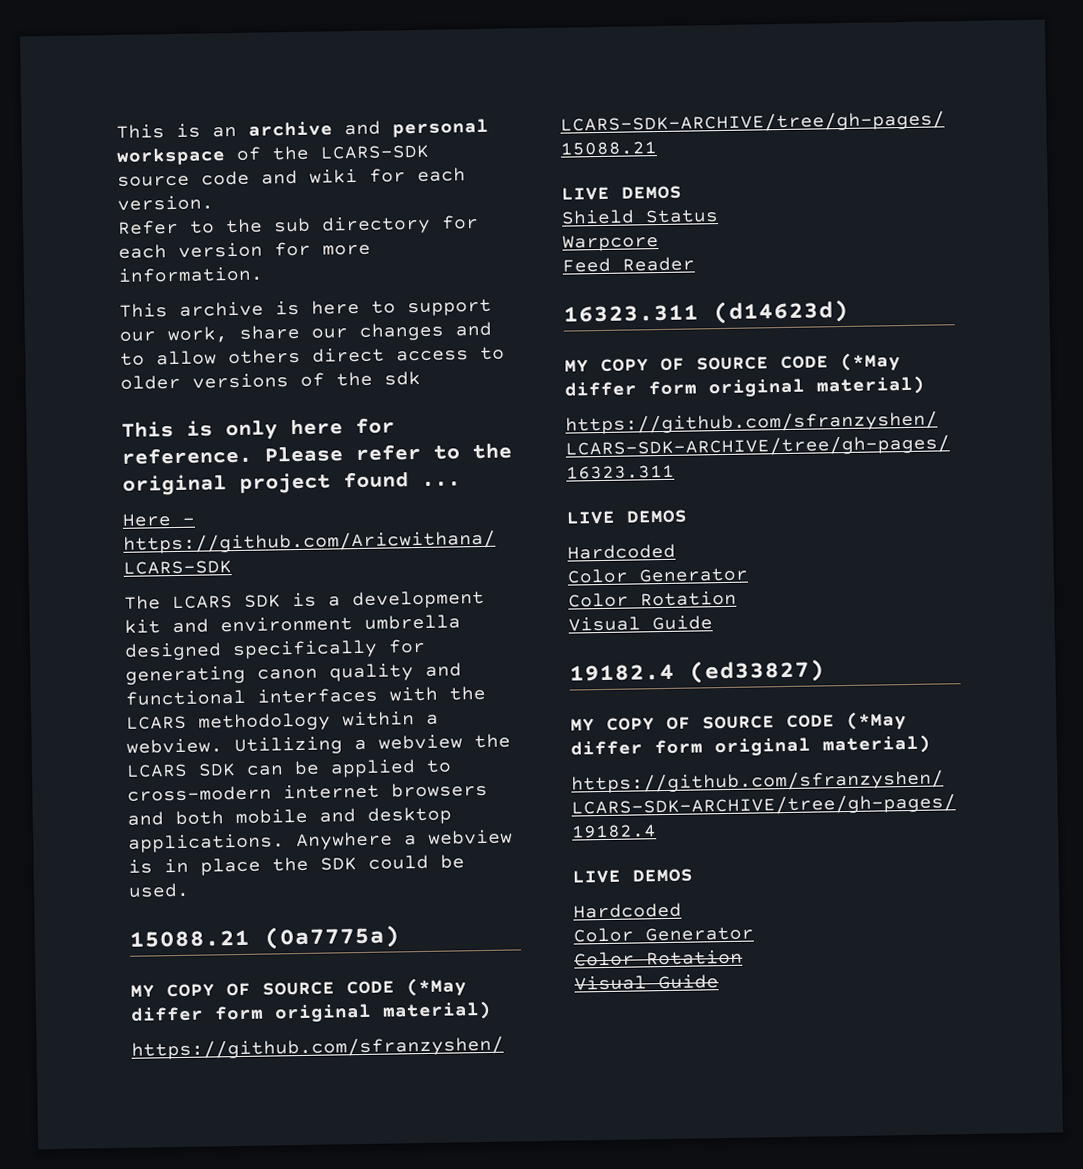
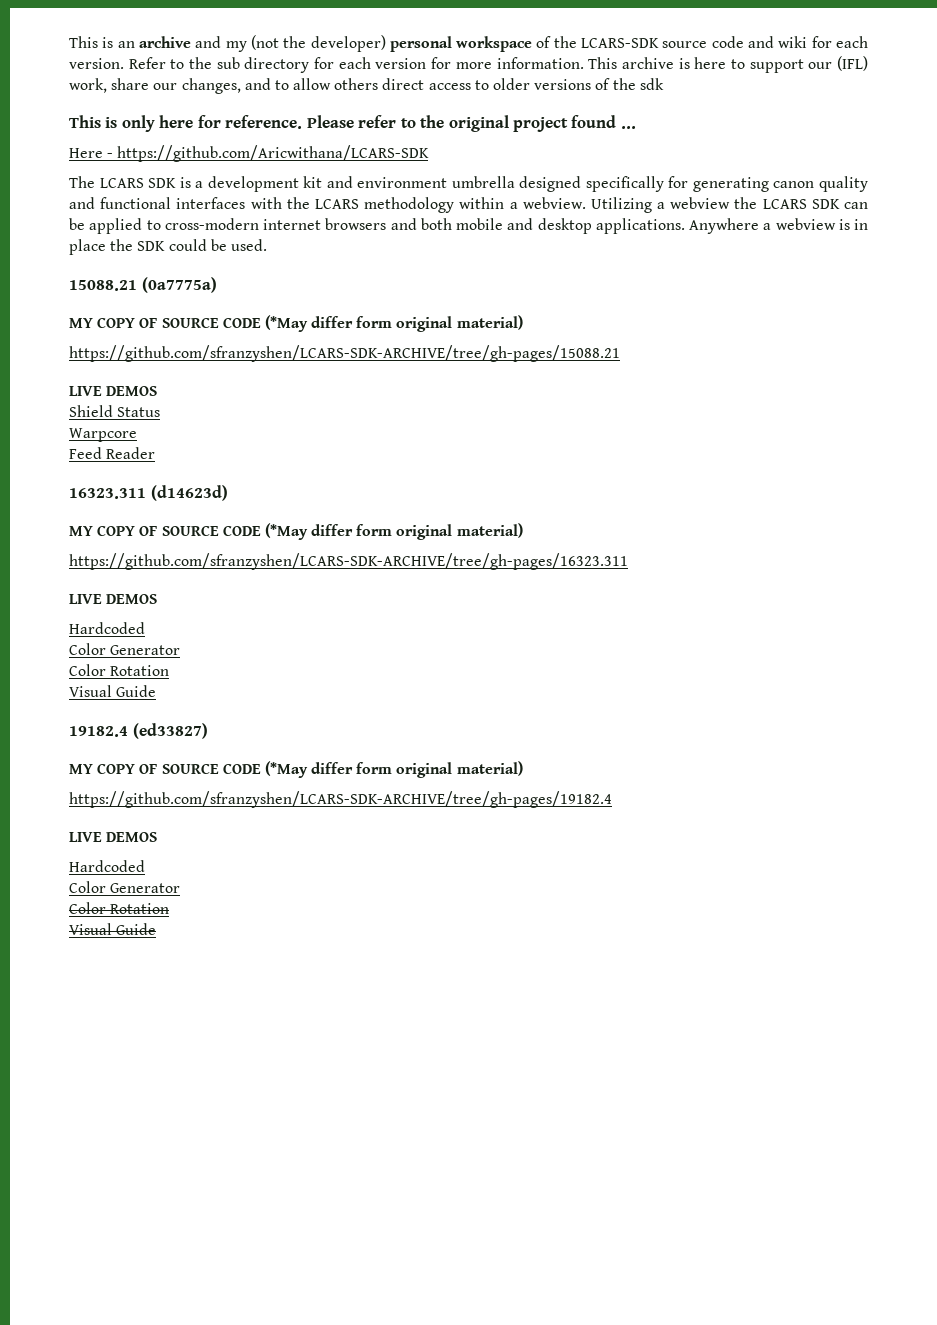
- This is an archive and personal workspace of the LCARS-SDK source code and wiki for each version.
- Refer to the sub directory for each version for more information.
- This archive is here to support our work, share our changes and to allow others direct access to older versions of the sdk
+ This is an archive and my (not the developer) personal workspace of the LCARS-SDK source code and wiki for each version. Refer to the sub directory for each version for more information. This archive is here to support our (IFL) work, share our changes, and to allow others direct access to older versions of the sdk

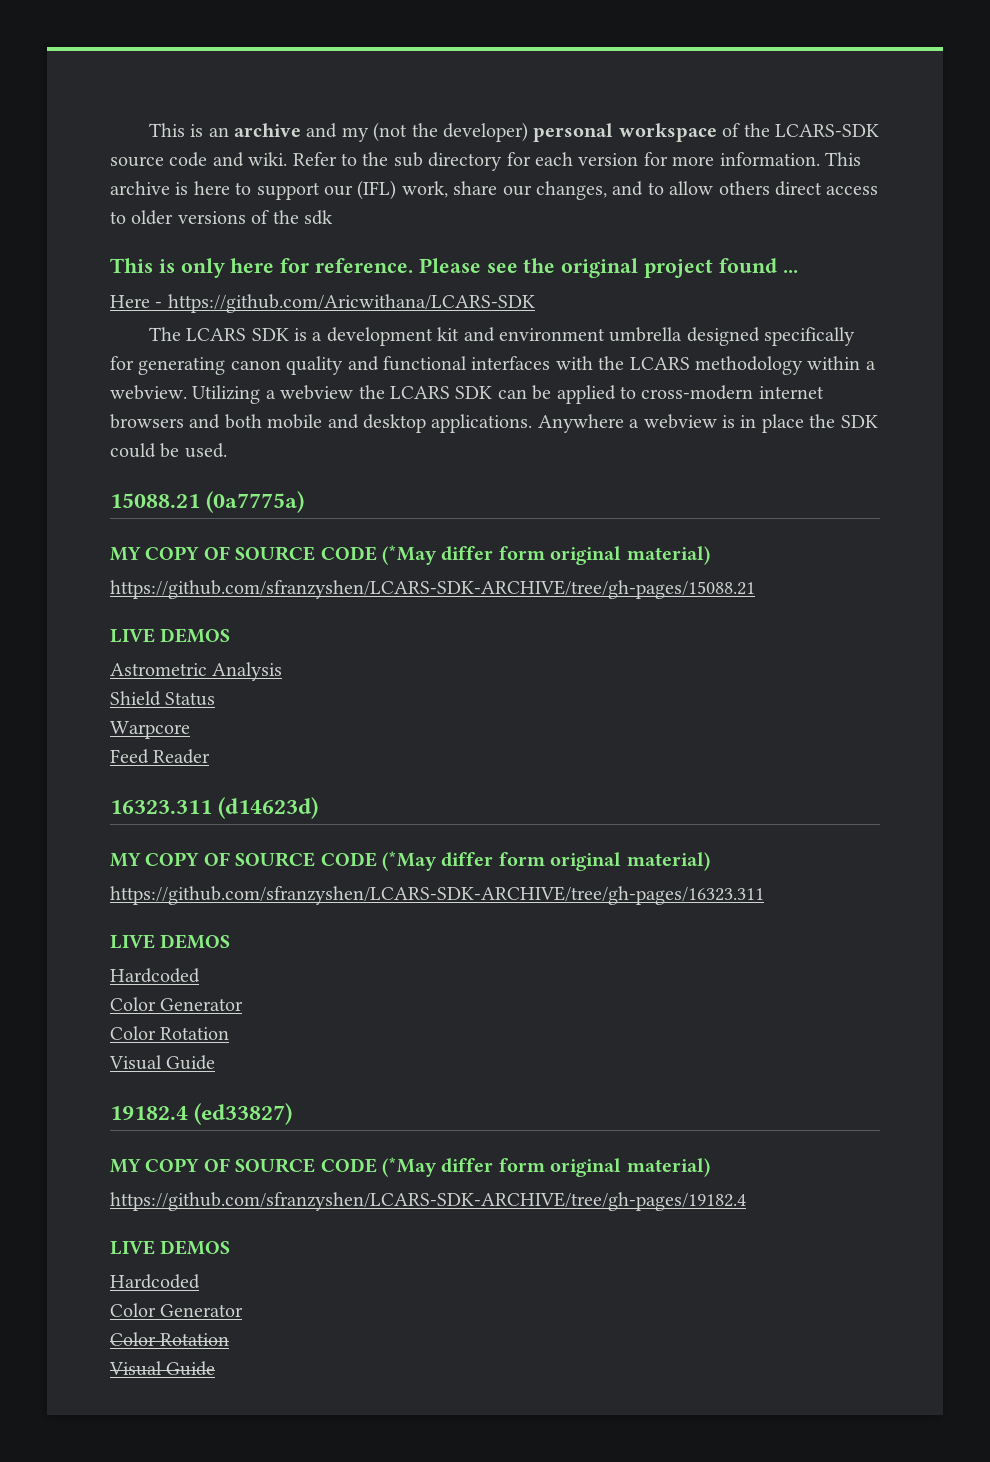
- This is an archive and my (not the developer) personal workspace of the LCARS-SDK source code and wiki for each version.
+ This is an archive and my (not the developer) personal workspace of the LCARS-SDK source code and wiki.
- Please refer to the original project found ...
+ Please see the original project found ...
+ Astrometric Analysis

